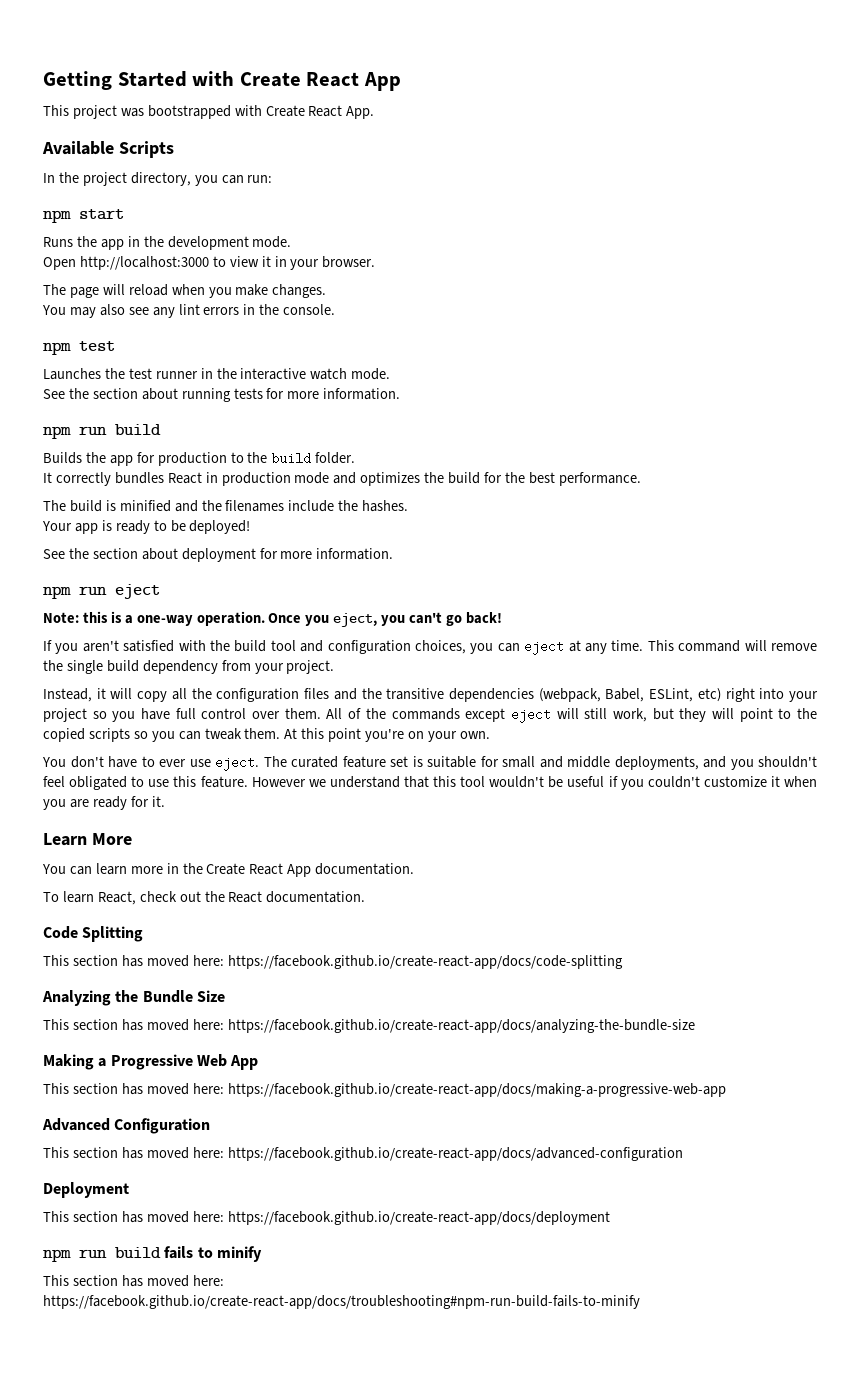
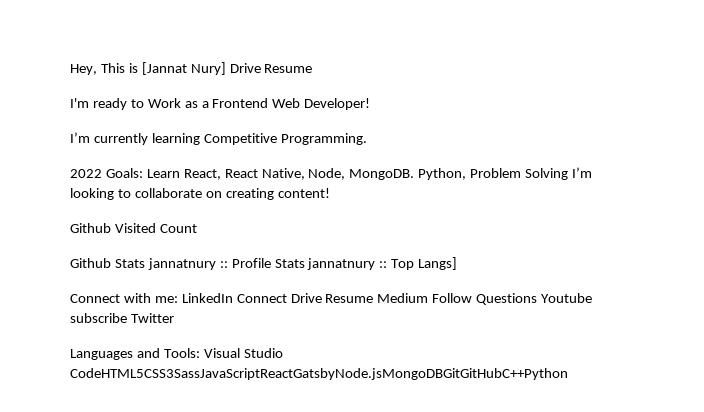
- Getting Started with Create React App
- This project was bootstrapped with Create React App.
- Available Scripts
- In the project directory, you can run:
- npm start
- Runs the app in the development mode.
- Open http://localhost:3000 to view it in your browser.
- The page will reload when you make changes.
- You may also see any lint errors in the console.
- npm test
- Launches the test runner in the interactive watch mode.
- See the section about running tests for more information.
- npm run build
- Builds the app for production to the build folder.
- It correctly bundles React in production mode and optimizes the build for the best performance.
- The build is minified and the filenames include the hashes.
- Your app is ready to be deployed!
- See the section about deployment for more information.
- npm run eject
- Note: this is a one-way operation. Once you eject, you can't go back!
- If you aren't satisfied with the build tool and configuration choices, you can eject at any time. This command will remove the single build dependency from your project.
- Instead, it will copy all the configuration files and the transitive dependencies (webpack, Babel, ESLint, etc) right into your project so you have full control over them. All of the commands except eject will still work, but they will point to the copied scripts so you can tweak them. At this point you're on your own.
- You don't have to ever use eject. The curated feature set is suitable for small and middle deployments, and you shouldn't feel obligated to use this feature. However we understand that this tool wouldn't be useful if you couldn't customize it when you are ready for it.
- Learn More
- You can learn more in the Create React App documentation.
- To learn React, check out the React documentation.
- Code Splitting
- This section has moved here: https://facebook.github.io/create-react-app/docs/code-splitting
- Analyzing the Bundle Size
- This section has moved here: https://facebook.github.io/create-react-app/docs/analyzing-the-bundle-size
- Making a Progressive Web App
- This section has moved here: https://facebook.github.io/create-react-app/docs/making-a-progressive-web-app
- Advanced Configuration
- This section has moved here: https://facebook.github.io/create-react-app/docs/advanced-configuration
- Deployment
- This section has moved here: https://facebook.github.io/create-react-app/docs/deployment
- npm run build fails to minify
- This section has moved here: https://facebook.github.io/create-react-app/docs/troubleshooting#npm-run-build-fails-to-minify
+ Hey, This is [Jannat Nury] Drive Resume
+ I'm ready to Work as a Frontend Web Developer!
+ I’m currently learning Competitive Programming.
+ 2022 Goals: Learn React, React Native, Node, MongoDB. Python, Problem Solving I’m looking to collaborate on creating content!
+ Github Visited Count
+ Github Stats jannatnury :: Profile Stats jannatnury :: Top Langs]
+ Connect with me: LinkedIn Connect Drive Resume Medium Follow Questions Youtube subscribe Twitter
+ Languages and Tools: Visual Studio CodeHTML5CSS3SassJavaScriptReactGatsbyNode.jsMongoDBGitGitHubC++Python

